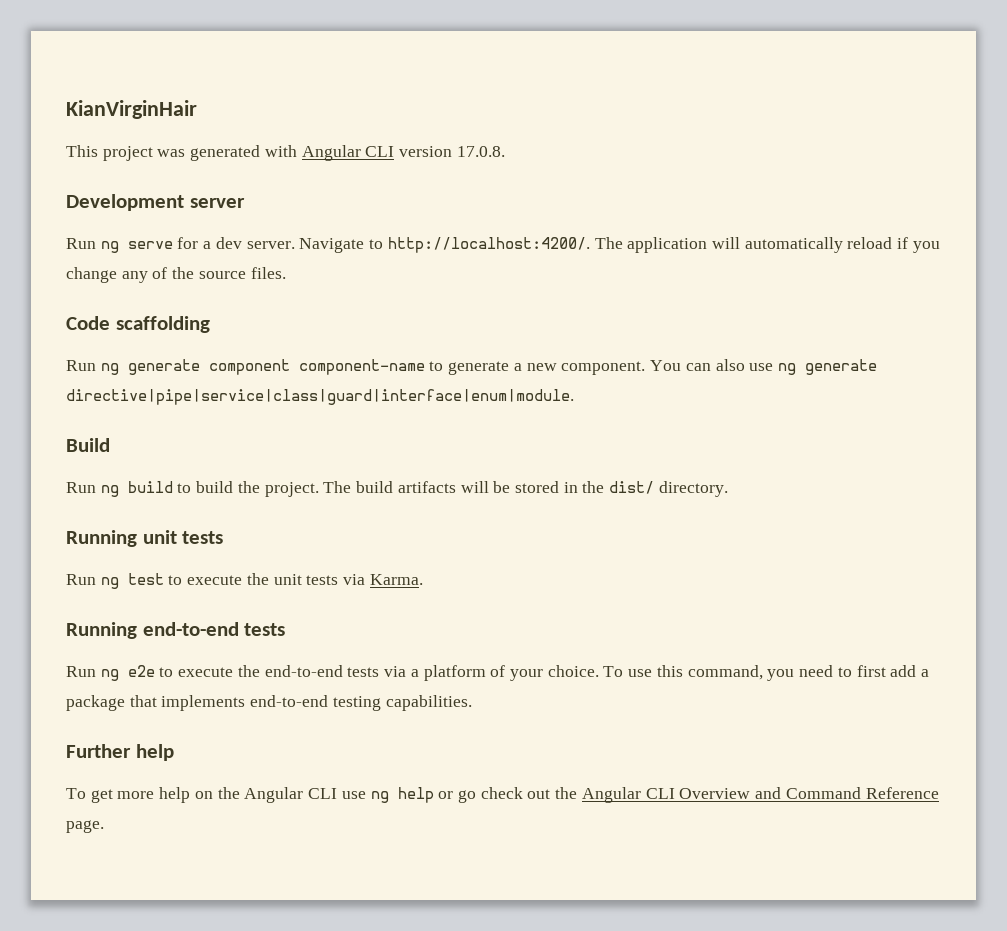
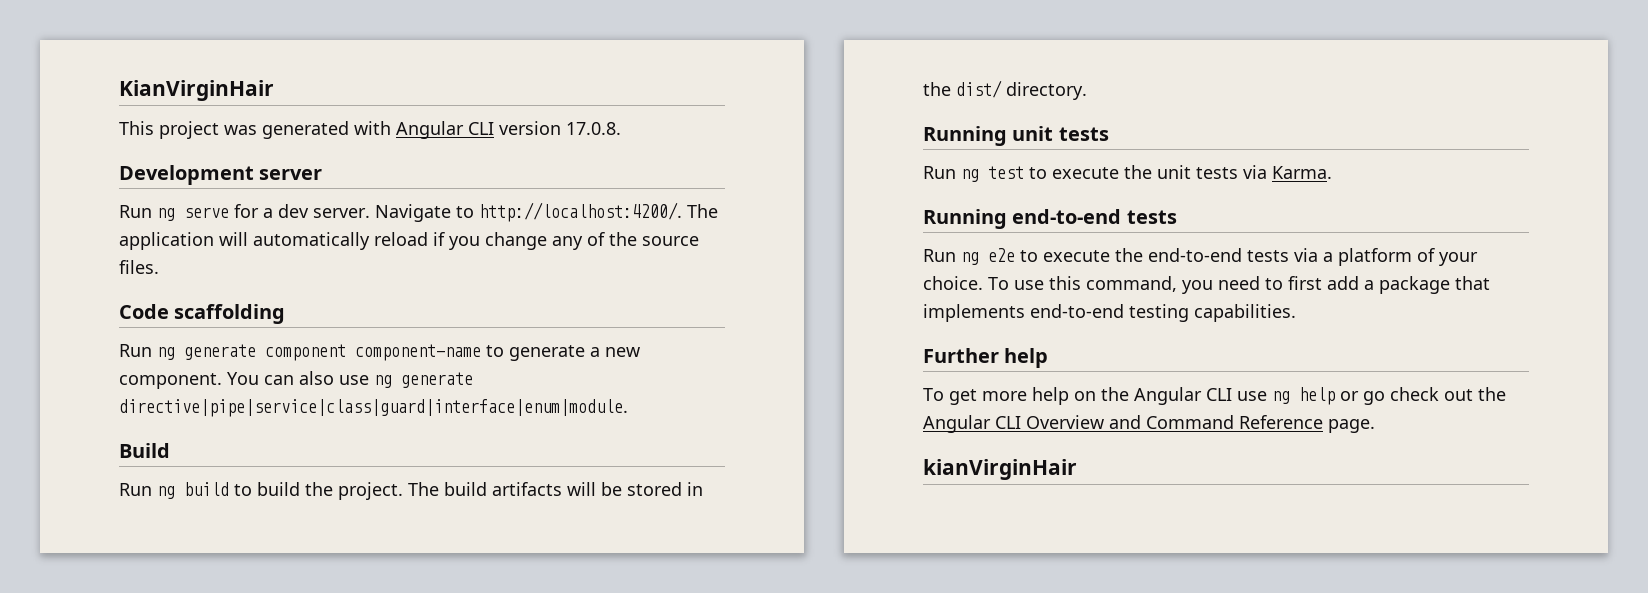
+ kianVirginHair

